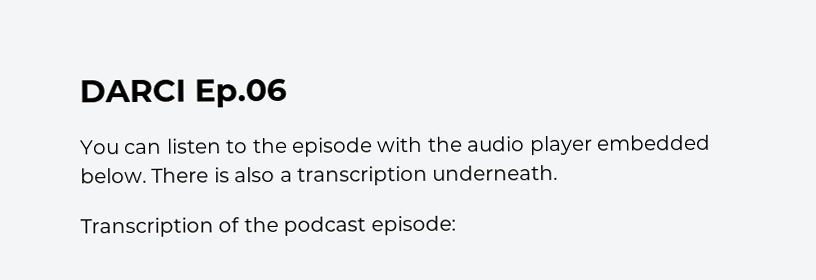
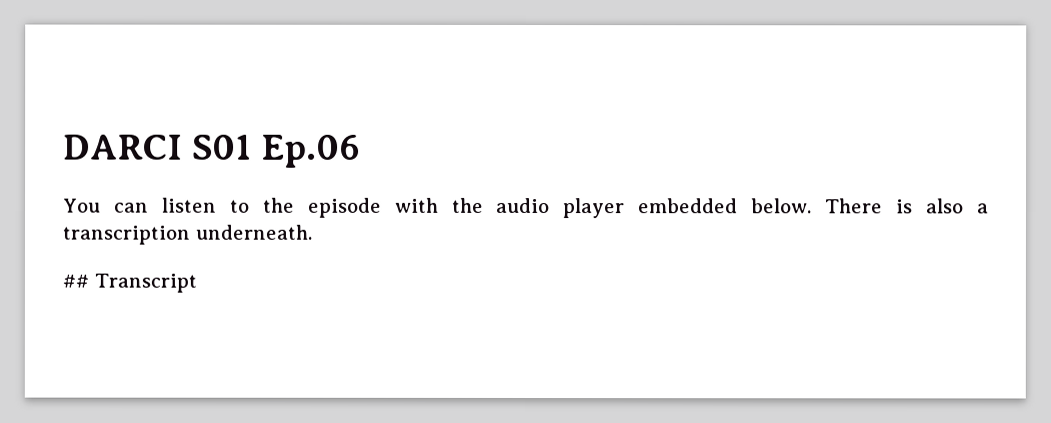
- DARCI Ep.06
+ DARCI S01 Ep.06
- Transcription of the podcast episode:
+ ## Transcript

